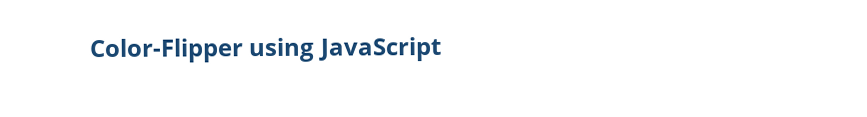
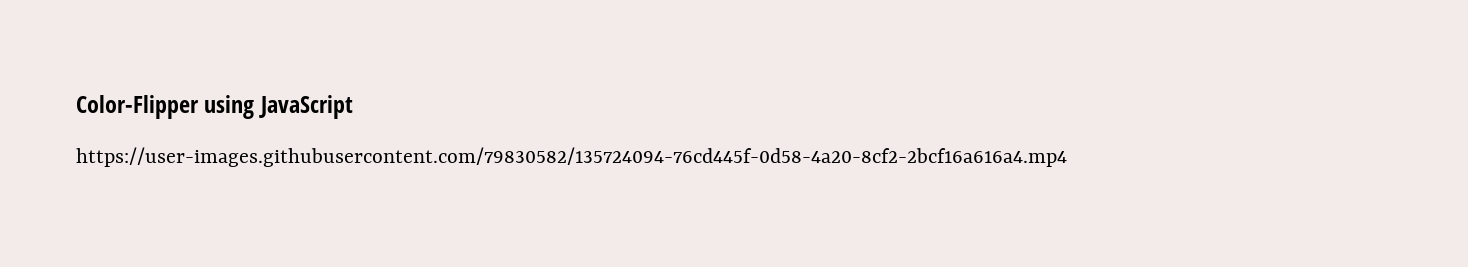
+ https://user-images.githubusercontent.com/79830582/135724094-76cd445f-0d58-4a20-8cf2-2bcf16a616a4.mp4

